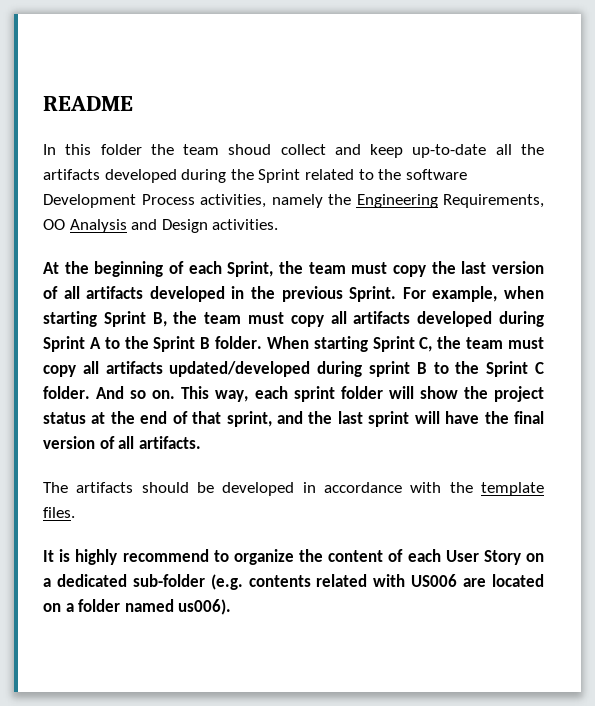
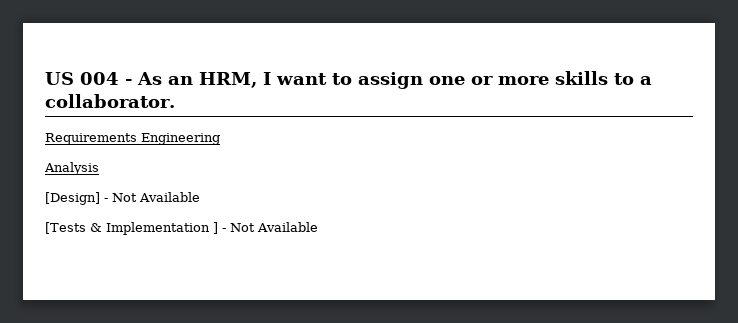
- README
- In this folder the team shoud collect and keep up-to-date all the artifacts developed during the Sprint related to the software Development Process activities, namely the Engineering Requirements, OO Analysis and Design activities.
- At the beginning of each Sprint, the team must copy the last version of all artifacts developed in the previous Sprint. For example, when starting Sprint B, the team must copy all artifacts developed during Sprint A to the Sprint B folder. When starting Sprint C, the team must copy all artifacts updated/developed during sprint B to the Sprint C folder. And so on. This way, each sprint folder will show the project status at the end of that sprint, and the last sprint will have the final version of all artifacts.
- The artifacts should be developed in accordance with the template files.
- It is highly recommend to organize the content of each User Story on a dedicated sub-folder (e.g. contents related with US006 are located on a folder named us006).
+ US 004 - As an HRM, I want to assign one or more skills to a collaborator.
+ Requirements Engineering
+ Analysis
+ [Design] - Not Available
+ [Tests & Implementation ] - Not Available

